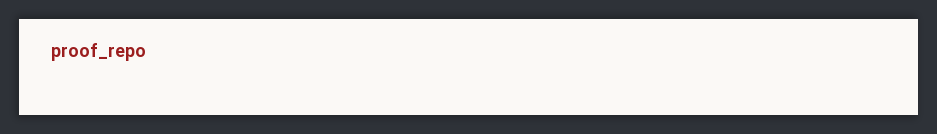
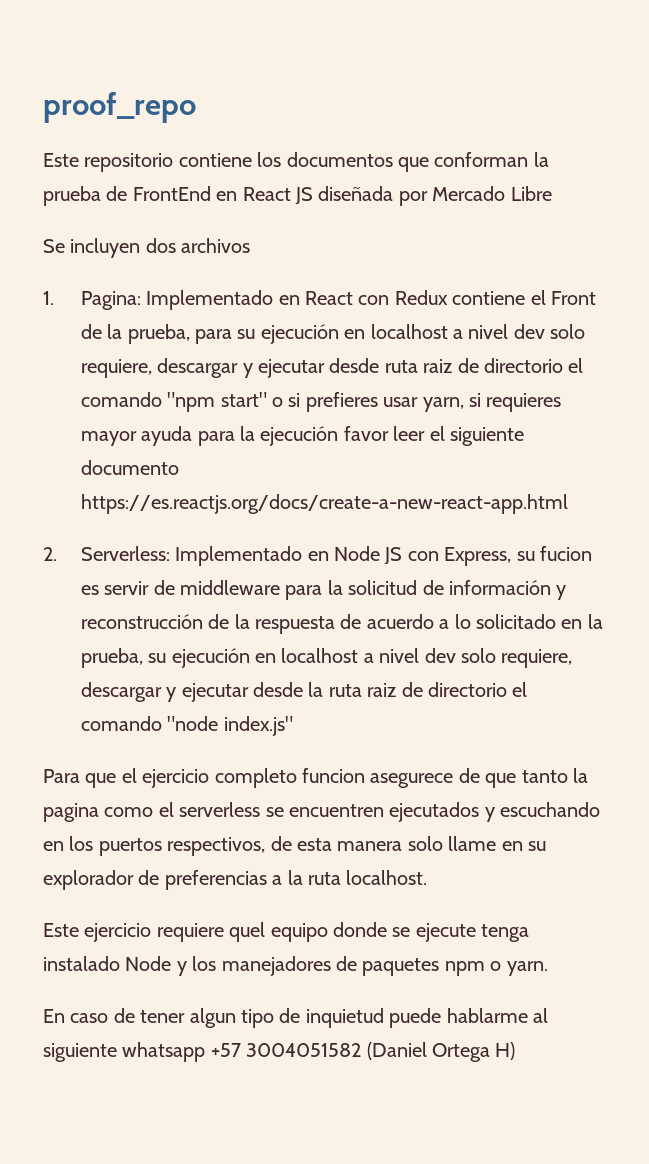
+ Este repositorio contiene los documentos que conforman la prueba de FrontEnd en React JS diseñada por Mercado Libre
+ Se incluyen dos archivos
+ 1. Pagina: Implementado en React con Redux contiene el Front de la prueba, para su ejecución en localhost a nivel dev solo requiere, descargar y ejecutar desde ruta raiz de directorio el comando "npm start" o si prefieres usar yarn, si requieres mayor ayuda para la ejecución favor leer el siguiente documento https://es.reactjs.org/docs/create-a-new-react-app.html
+ 2. Serverless: Implementado en Node JS con Express, su fucion es servir de middleware para la solicitud de información y reconstrucción de la respuesta de acuerdo a lo solicitado en la prueba, su ejecución en localhost a nivel dev solo requiere, descargar y ejecutar desde la ruta raiz de directorio el comando "node index.js"
+ Para que el ejercicio completo funcion asegurece de que tanto la pagina como el serverless se encuentren ejecutados y escuchando en los puertos respectivos, de esta manera solo llame en su explorador de preferencias a la ruta localhost.
+ Este ejercicio requiere quel equipo donde se ejecute tenga instalado Node y los manejadores de paquetes npm o yarn.
+ En caso de tener algun tipo de inquietud puede hablarme al siguiente whatsapp +57 3004051582 (Daniel Ortega H)

